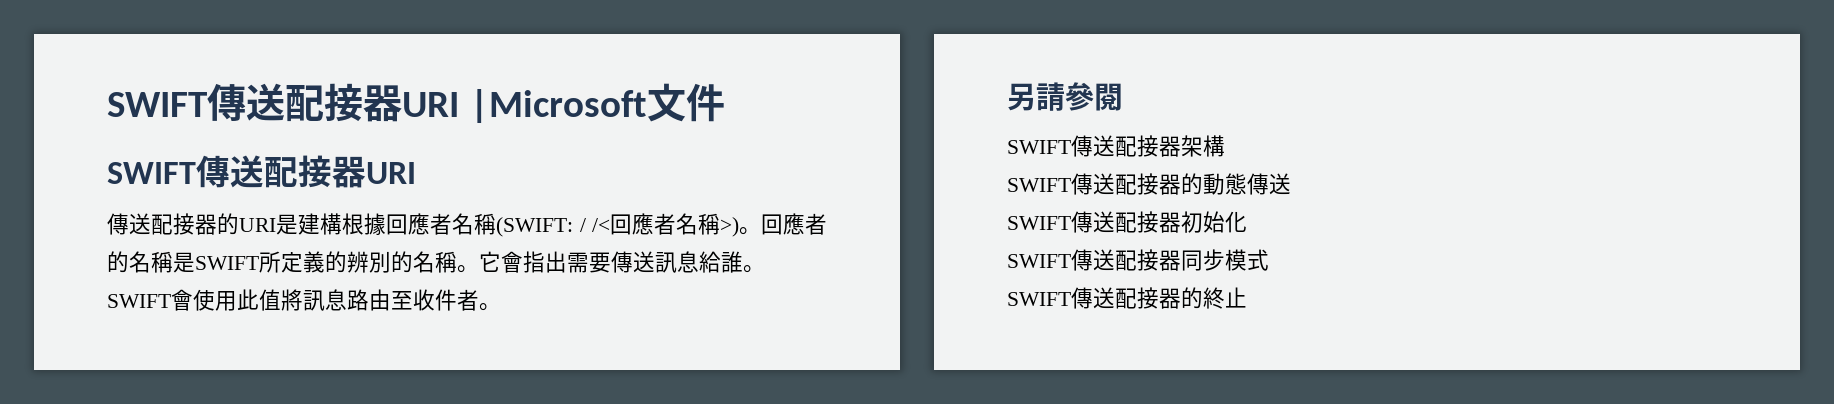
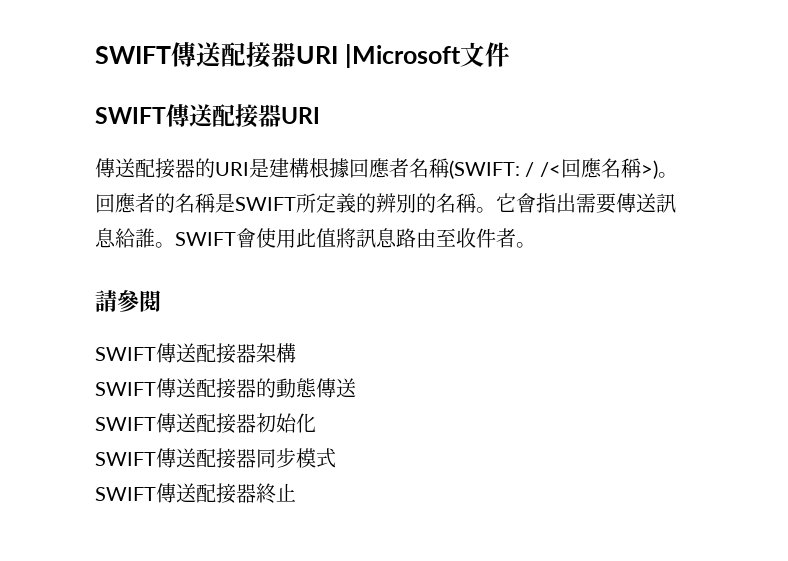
- 傳送配接器的URI是建構根據回應者名稱(SWIFT: / /<回應者名稱>)。
+ 傳送配接器的URI是建構根據回應者名稱(SWIFT: / /<回應名稱>)。
- 另請參閱
+ 請參閱
- SWIFT傳送配接器的終止
+ SWIFT傳送配接器終止

